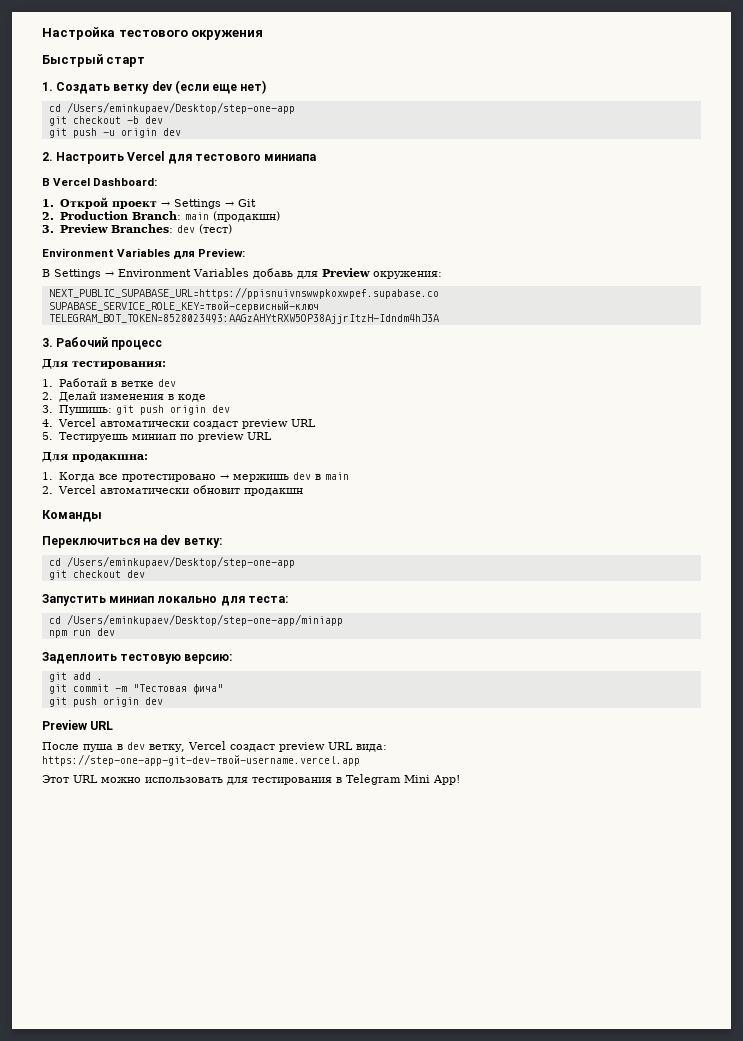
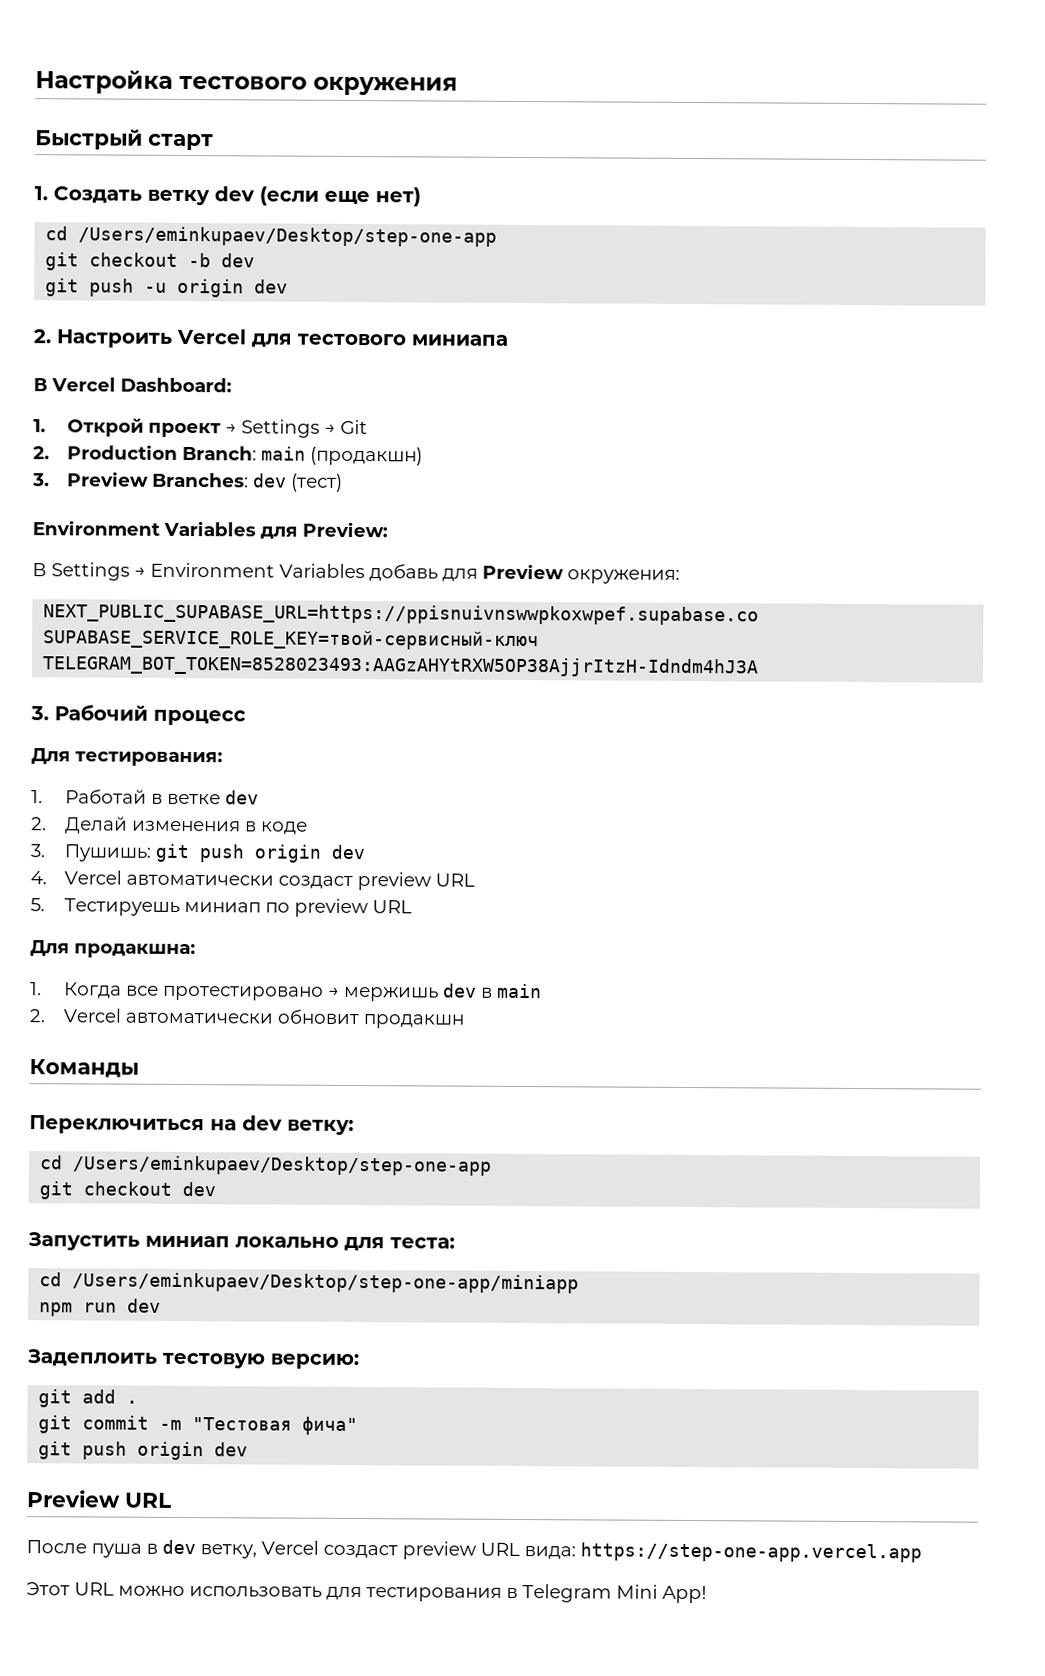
- После пуша в dev ветку, Vercel создаст preview URL вида: https://step-one-app-git-dev-твой-username.vercel.app
+ После пуша в dev ветку, Vercel создаст preview URL вида: https://step-one-app.vercel.app

